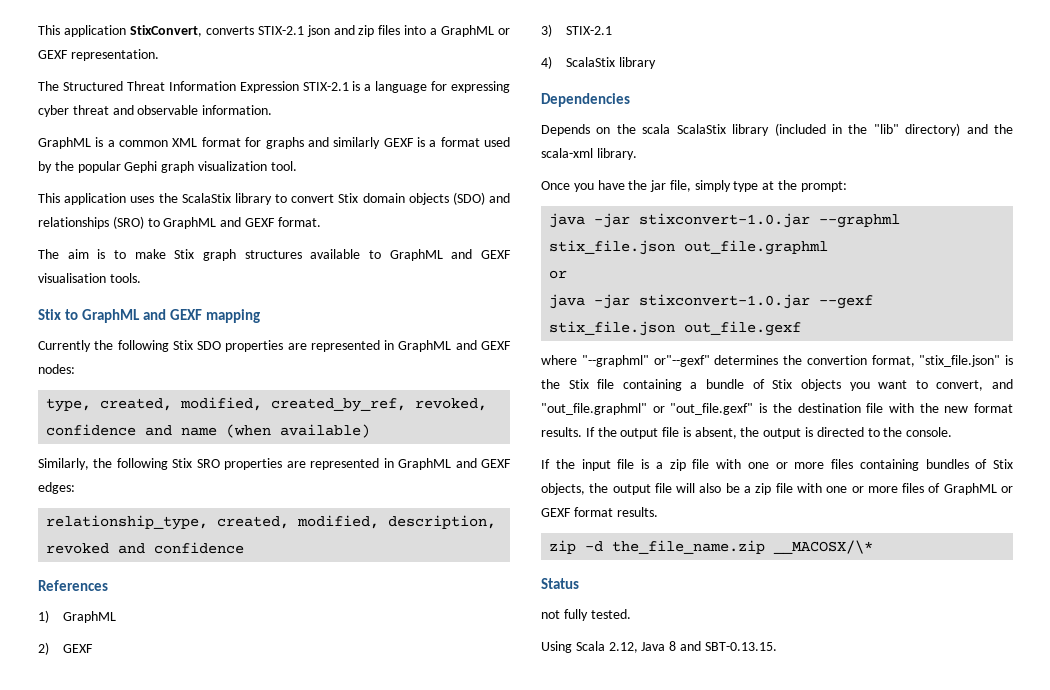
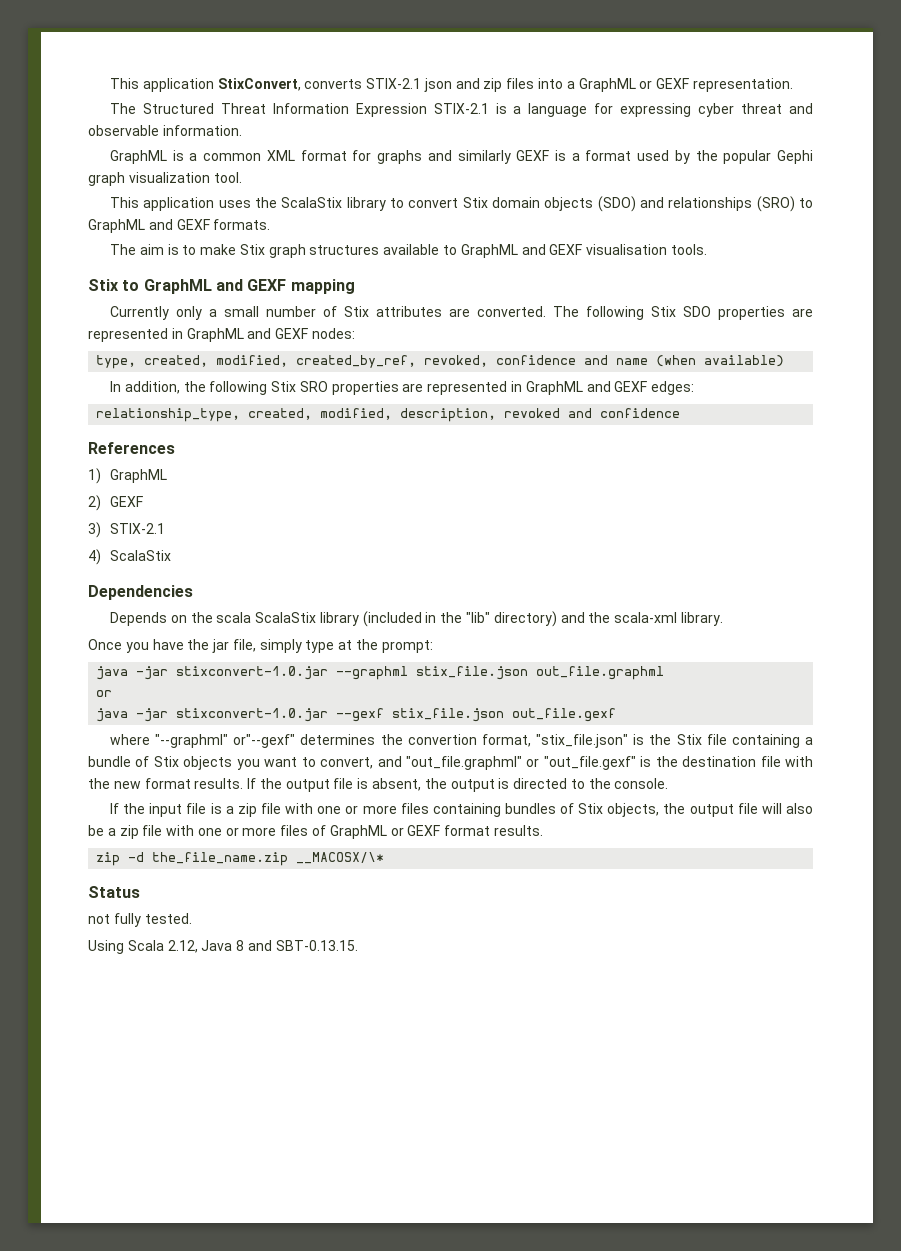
- This application uses the ScalaStix library to convert Stix domain objects (SDO) and relationships (SRO) to GraphML and GEXF format.
+ This application uses the ScalaStix library to convert Stix domain objects (SDO) and relationships (SRO) to GraphML and GEXF formats.
- Currently the following Stix SDO properties are represented in GraphML and GEXF nodes:
+ Currently only a small number of Stix attributes are converted. The following Stix SDO properties are represented in GraphML and GEXF nodes:
- Similarly, the following Stix SRO properties are represented in GraphML and GEXF edges:
+ In addition, the following Stix SRO properties are represented in GraphML and GEXF edges:
- 4) ScalaStix library
+ 4) ScalaStix

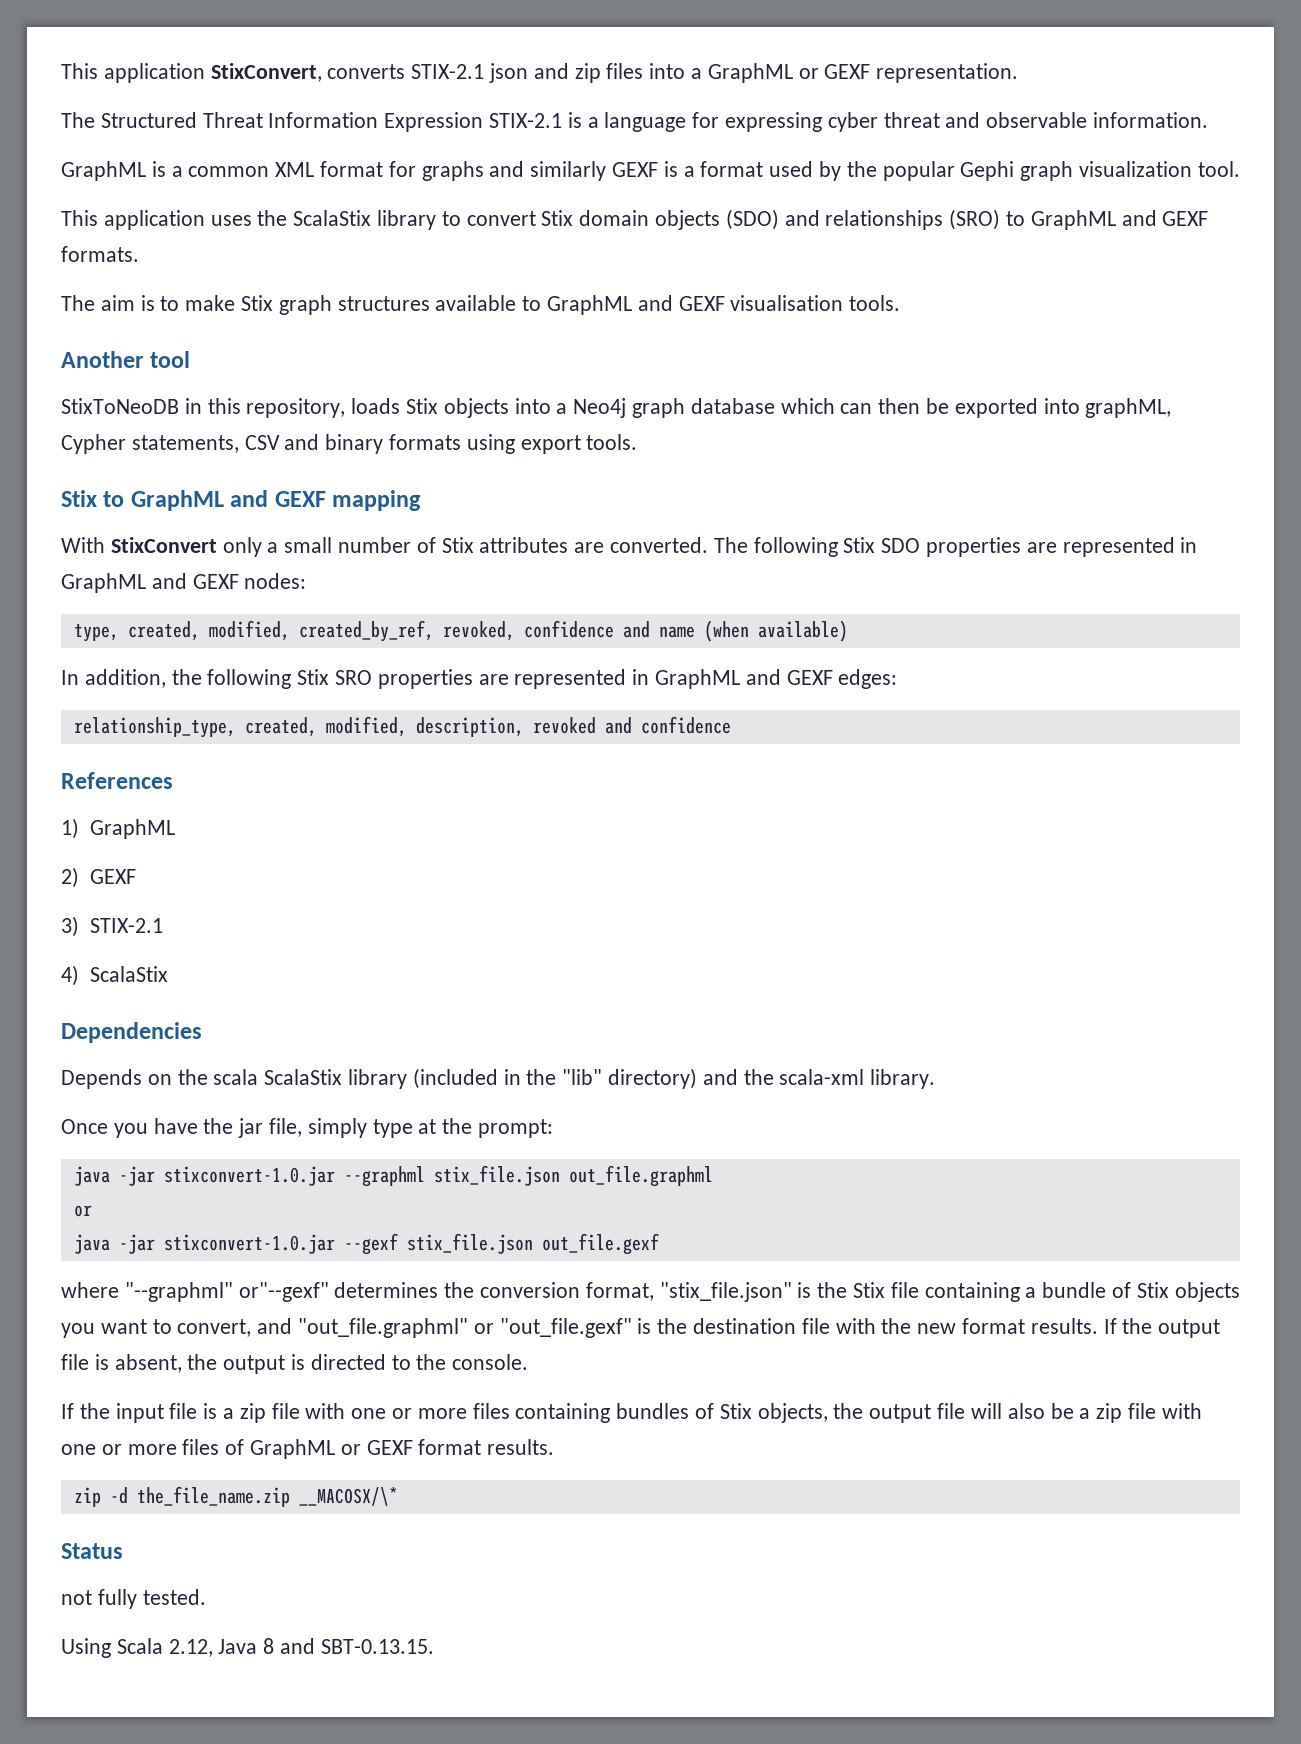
+ Another tool
+ StixToNeoDB in this repository, loads Stix objects into a Neo4j graph database which can then be exported into graphML, Cypher statements, CSV and binary formats using export tools.
- Currently only a small number of Stix attributes are converted.
+ With StixConvert only a small number of Stix attributes are converted.
- where "--graphml" or"--gexf" determines the convertion format, "stix_file.json" is the Stix file containing a bundle of Stix objects you want to convert, and "out_file.graphml" or "out_file.gexf" is the destination file with the new format results.
+ where "--graphml" or"--gexf" determines the conversion format, "stix_file.json" is the Stix file containing a bundle of Stix objects you want to convert, and "out_file.graphml" or "out_file.gexf" is the destination file with the new format results.

